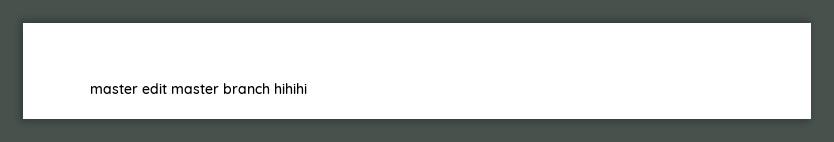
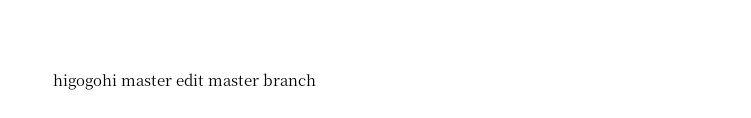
- master edit master branch hihihi
+ higogohi master edit master branch

